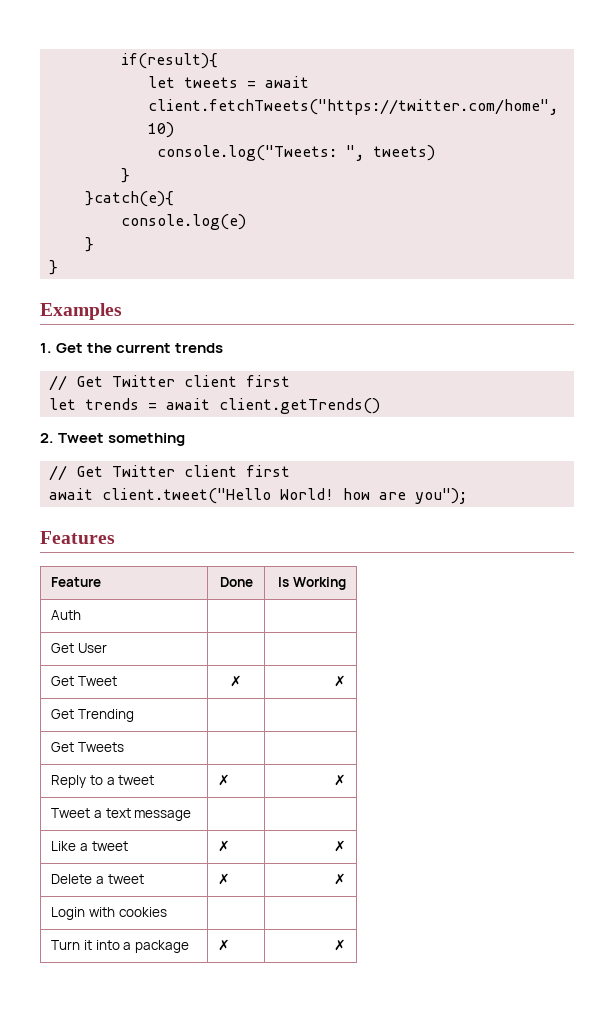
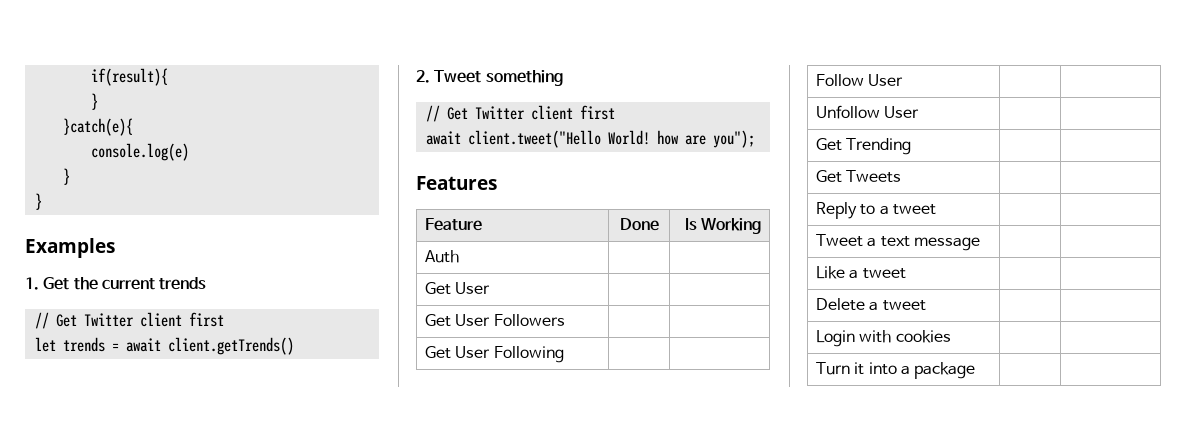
- let tweets = await client.fetchTweets("https://twitter.com/home", 10)
- console.log("Tweets: ", tweets)
- Get Tweet | ✗ | ✗
+ Get User Followers | |
+ Get User Following | |
+ Follow User | |
+ Unfollow User | |
- Reply to a tweet | ✗ | ✗
+ Reply to a tweet | |
- Like a tweet | ✗ | ✗
+ Like a tweet | |
- Delete a tweet | ✗ | ✗
+ Delete a tweet | |
- Turn it into a package | ✗ | ✗
+ Turn it into a package | |

